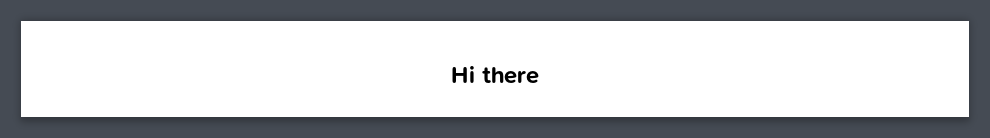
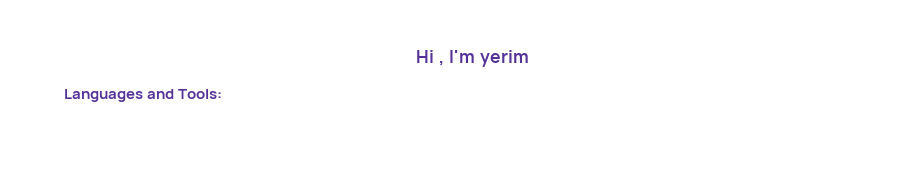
- Hi there
+ Hi , I'm yerim
+ Languages and Tools:

